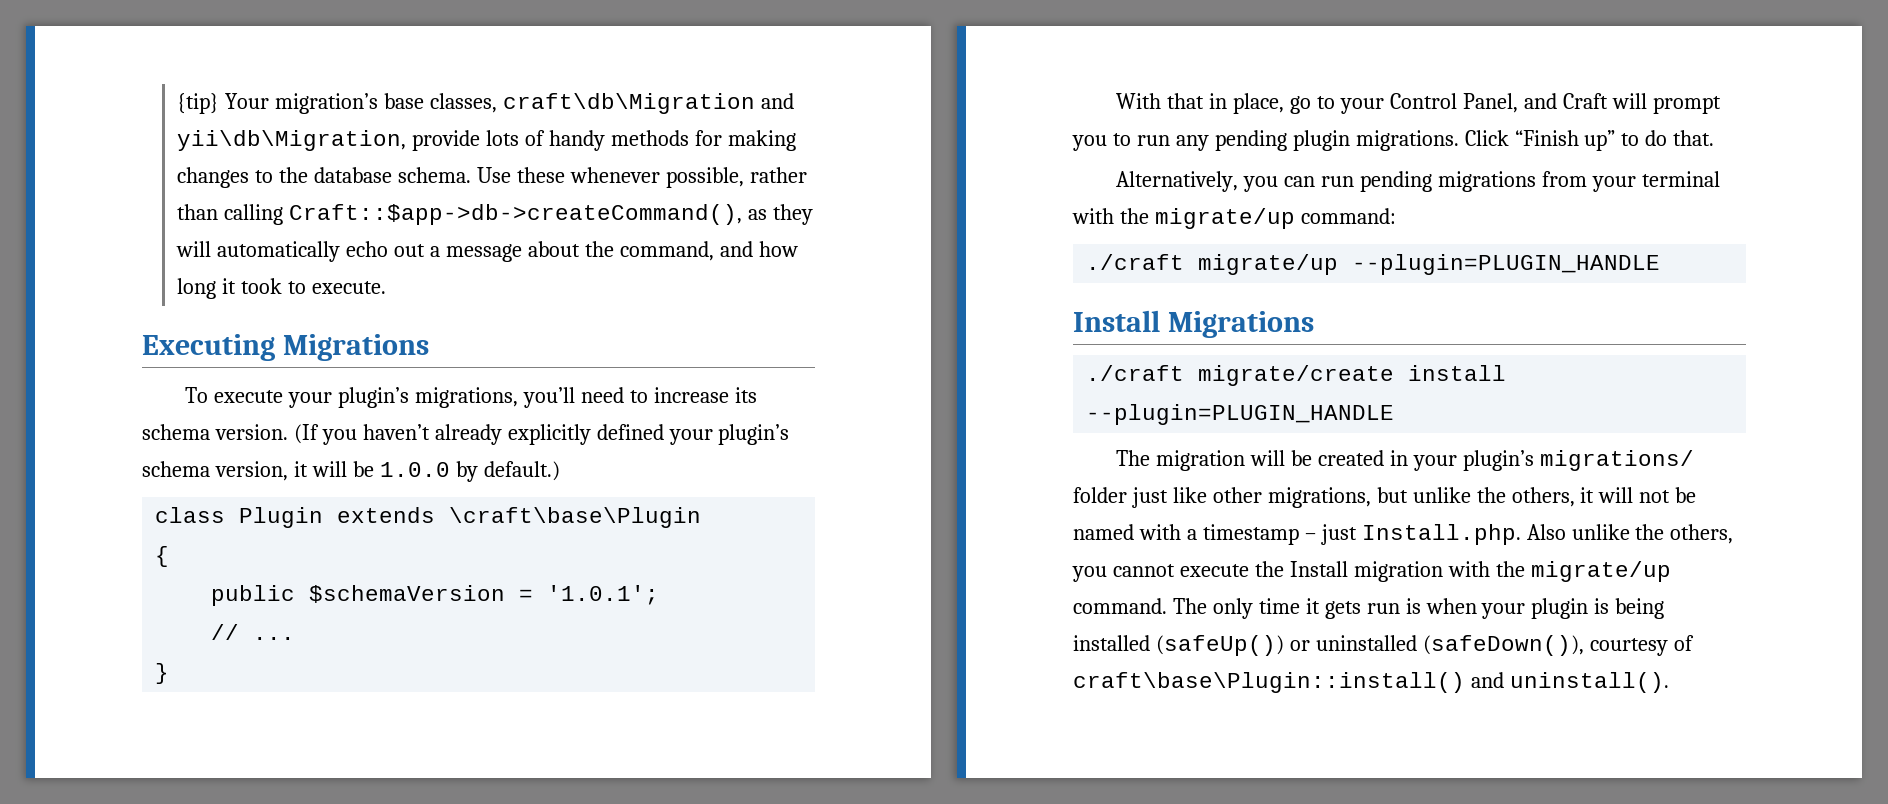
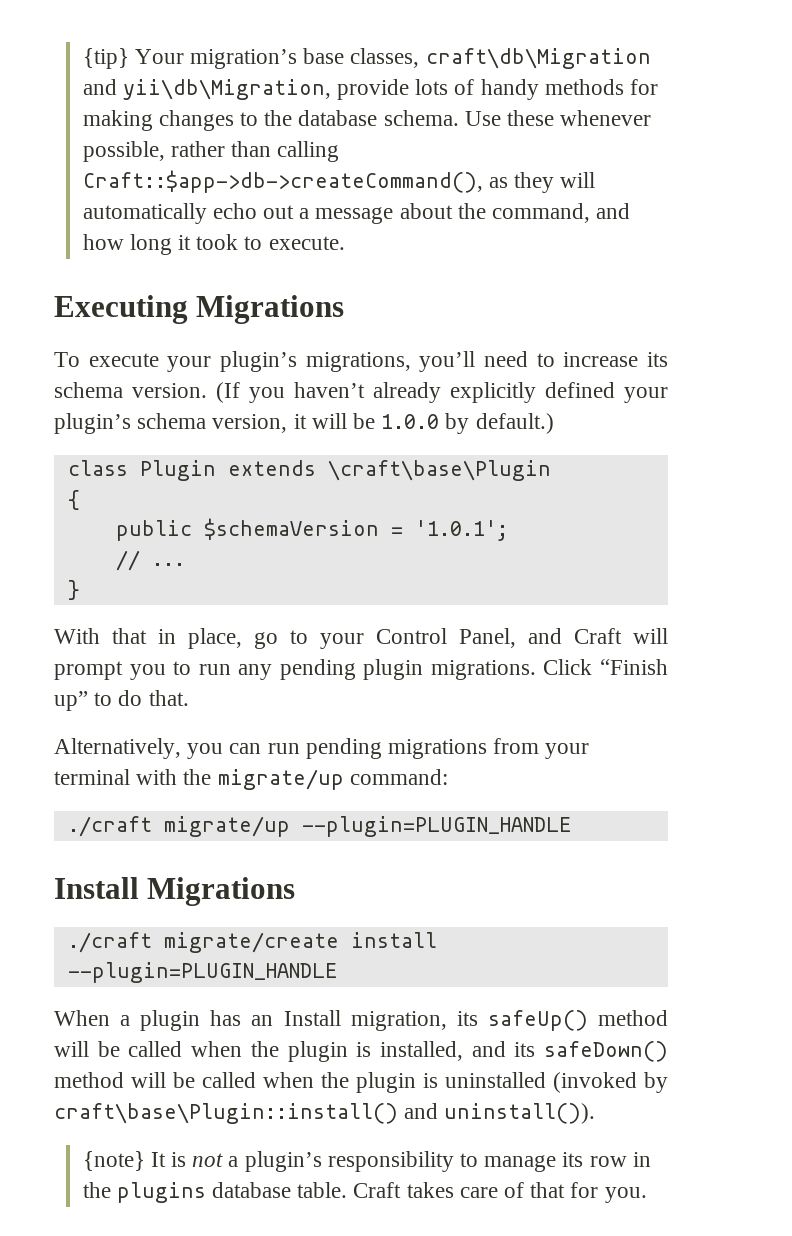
- The migration will be created in your plugin’s migrations/ folder just like other migrations, but unlike the others, it will not be named with a timestamp – just Install.php. Also unlike the others, you cannot execute the Install migration with the migrate/up command. The only time it gets run is when your plugin is being installed (safeUp()) or uninstalled (safeDown()), courtesy of craft\base\Plugin::install() and uninstall().
+ When a plugin has an Install migration, its safeUp() method will be called when the plugin is installed, and its safeDown() method will be called when the plugin is uninstalled (invoked by craft\base\Plugin::install() and uninstall()).
+ {note} It is not a plugin’s responsibility to manage its row in the plugins database table. Craft takes care of that for you.

